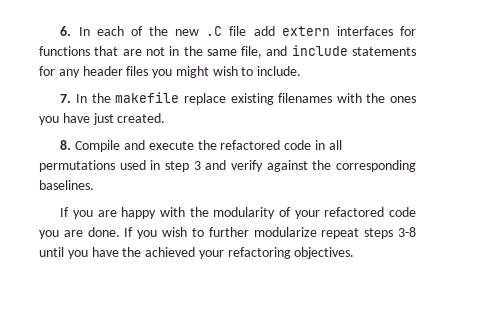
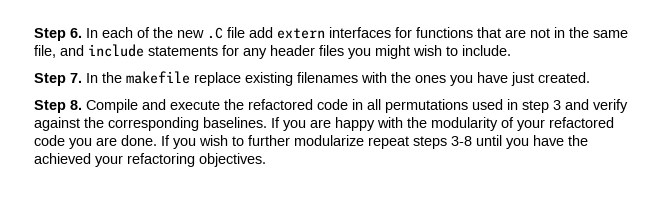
- 6. In each of the new .C file add extern interfaces for functions that are not in the same file, and include statements for any header files you might wish to include.
+ Step 6. In each of the new .C file add extern interfaces for functions that are not in the same file, and include statements for any header files you might wish to include.
- 7. In the makefile replace existing filenames with the ones you have just created.
+ Step 7. In the makefile replace existing filenames with the ones you have just created.
- 8. Compile and execute the refactored code in all permutations used in step 3 and verify against the corresponding baselines.
- If you are happy with the modularity of your refactored code you are done.
+ Step 8. Compile and execute the refactored code in all permutations used in step 3 and verify against the corresponding baselines. If you are happy with the modularity of your refactored code you are done.

